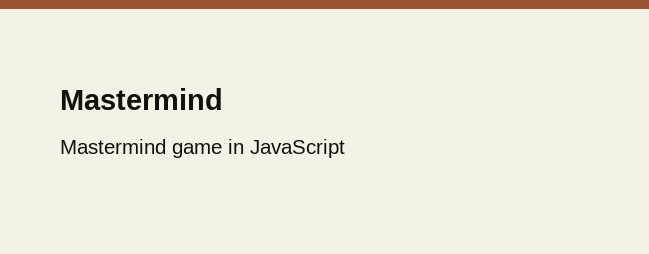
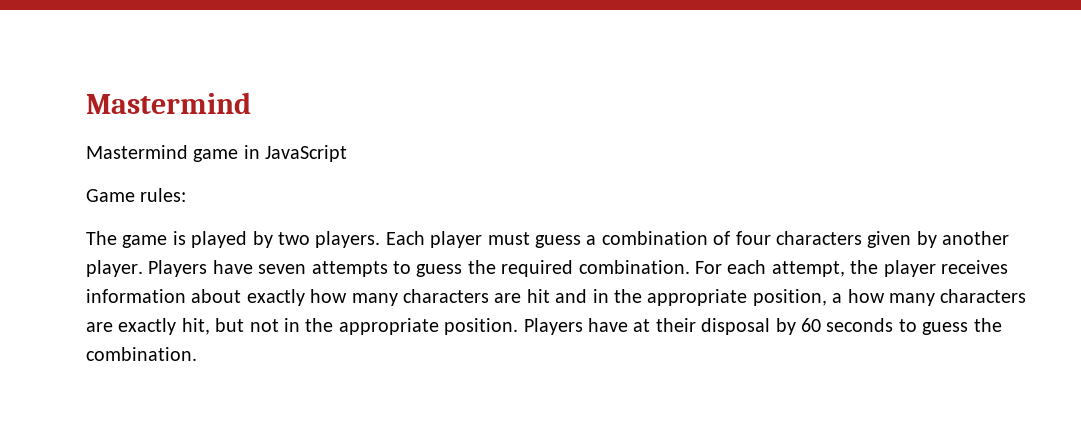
+ Game rules:
+ The game is played by two players. Each player must guess a combination of four characters given by another player. Players have seven attempts to guess the required combination. For each attempt, the player receives information about exactly how many characters are hit and in the appropriate position, a how many characters are exactly hit, but not in the appropriate position. Players have at their disposal by 60 seconds to guess the combination.

